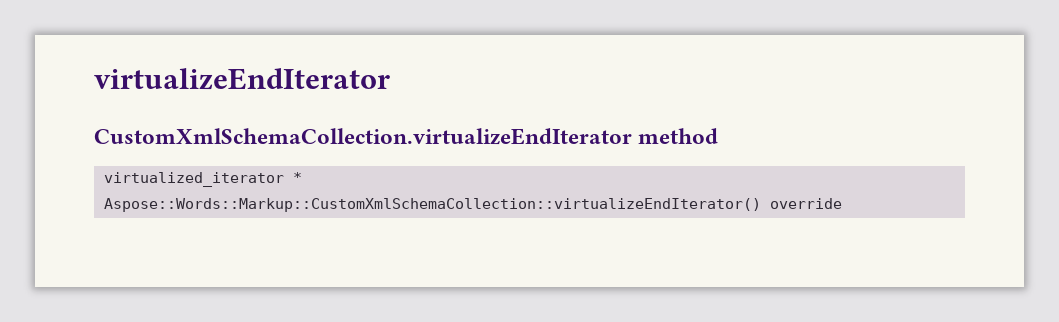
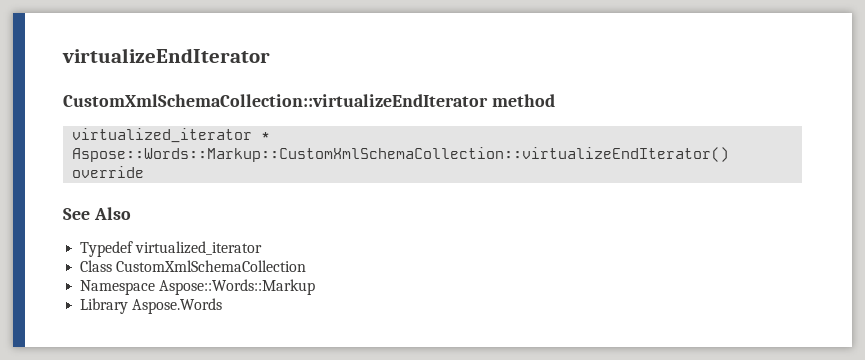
- CustomXmlSchemaCollection.virtualizeEndIterator method
+ CustomXmlSchemaCollection::virtualizeEndIterator method
+ See Also
+ Typedef virtualized_iterator
+ Class CustomXmlSchemaCollection
+ Namespace Aspose::Words::Markup
+ Library Aspose.Words

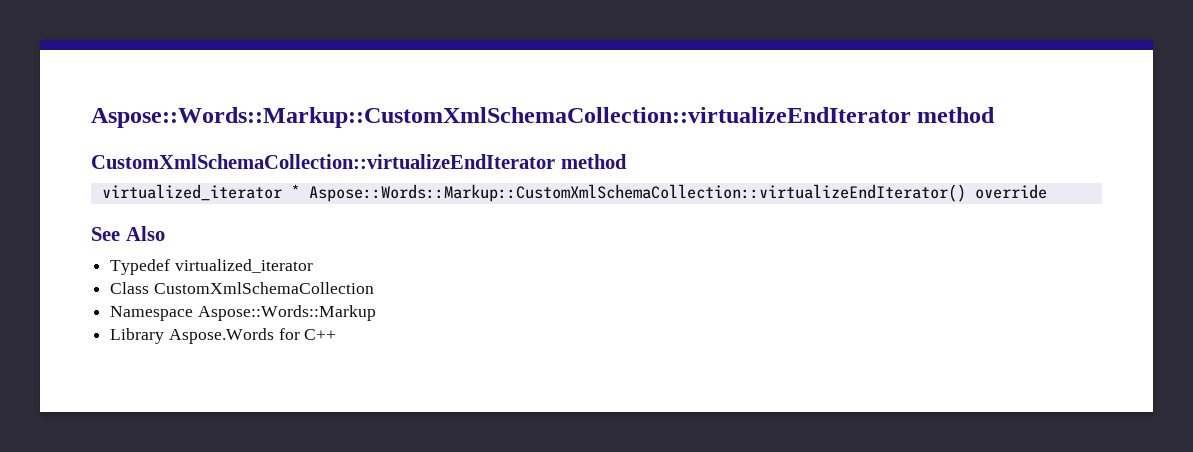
- virtualizeEndIterator
+ Aspose::Words::Markup::CustomXmlSchemaCollection::virtualizeEndIterator method
- Library Aspose.Words
+ Library Aspose.Words for C++

